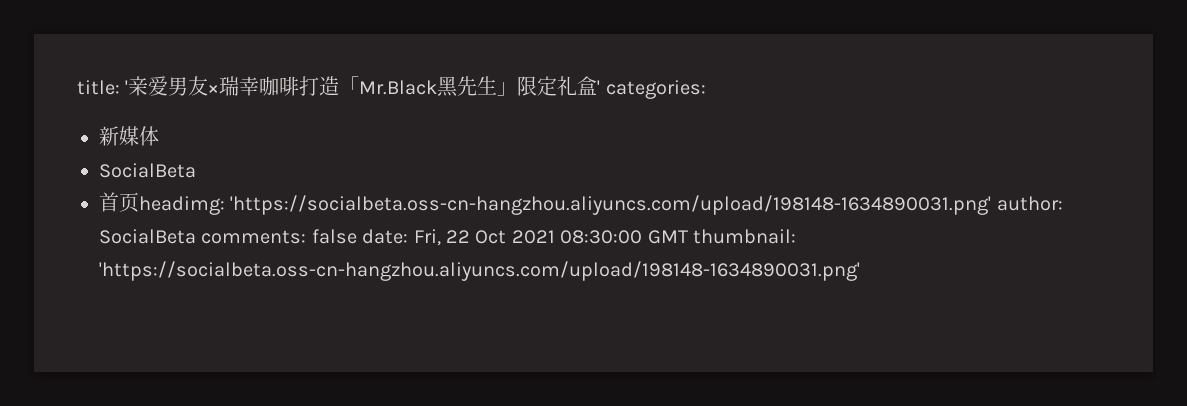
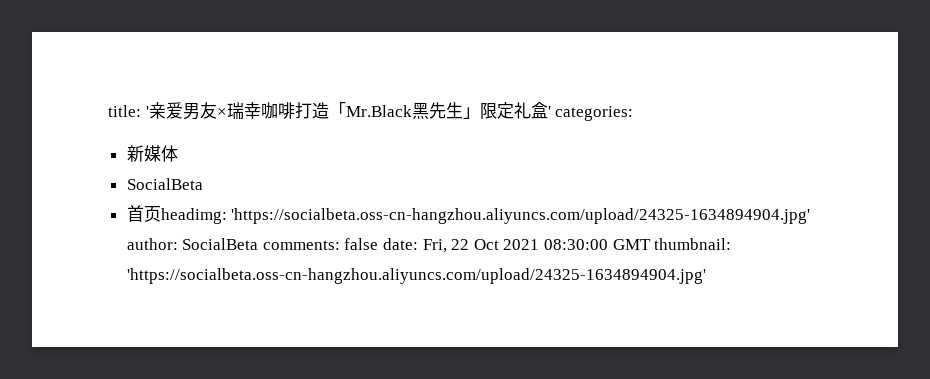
- 首页headimg: 'https://socialbeta.oss-cn-hangzhou.aliyuncs.com/upload/198148-1634890031.png' author: SocialBeta comments: false date: Fri, 22 Oct 2021 08:30:00 GMT thumbnail: 'https://socialbeta.oss-cn-hangzhou.aliyuncs.com/upload/198148-1634890031.png'
+ 首页headimg: 'https://socialbeta.oss-cn-hangzhou.aliyuncs.com/upload/24325-1634894904.jpg' author: SocialBeta comments: false date: Fri, 22 Oct 2021 08:30:00 GMT thumbnail: 'https://socialbeta.oss-cn-hangzhou.aliyuncs.com/upload/24325-1634894904.jpg'

